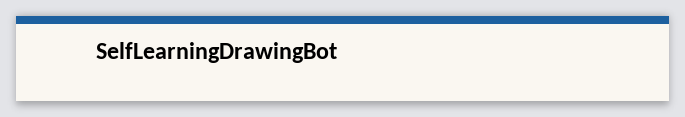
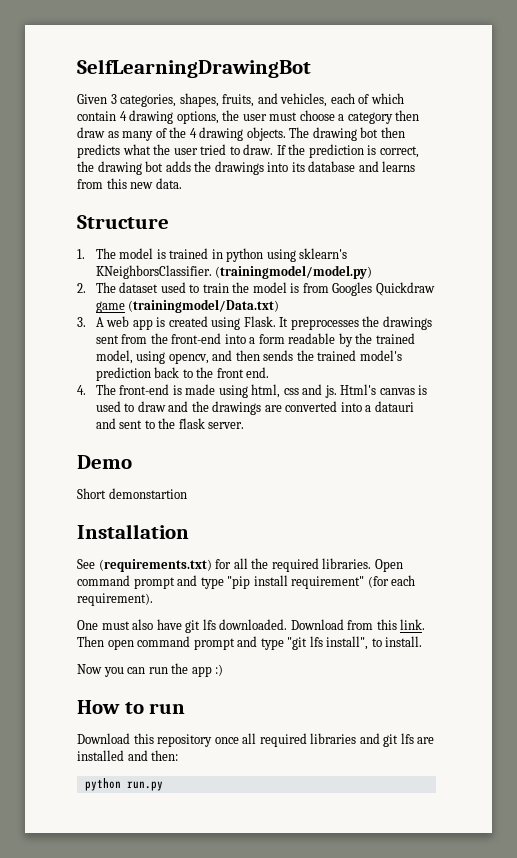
+ Given 3 categories, shapes, fruits, and vehicles, each of which contain 4 drawing options, the user must choose a category then draw as many of the 4 drawing objects. The drawing bot then predicts what the user tried to draw. If the prediction is correct, the drawing bot adds the drawings into its database and learns from this new data.
+ Structure
+ 1. The model is trained in python using sklearn's KNeighborsClassifier. (trainingmodel/model.py)
+ 2. The dataset used to train the model is from Googles Quickdraw game (trainingmodel/Data.txt)
+ 3. A web app is created using Flask. It preprocesses the drawings sent from the front-end into a form readable by the trained model, using opencv, and then sends the trained model's prediction back to the front end.
+ 4. The front-end is made using html, css and js. Html's canvas is used to draw and the drawings are converted into a datauri and sent to the flask server.
+ Demo
+ Short demonstartion
+ Installation
+ See (requirements.txt) for all the required libraries. Open command prompt and type "pip install requirement" (for each requirement).
+ One must also have git lfs downloaded. Download from this link. Then open command prompt and type "git lfs install", to install.
+ Now you can run the app :)
+ How to run
+ Download this repository once all required libraries and git lfs are installed and then:
+ python run.py

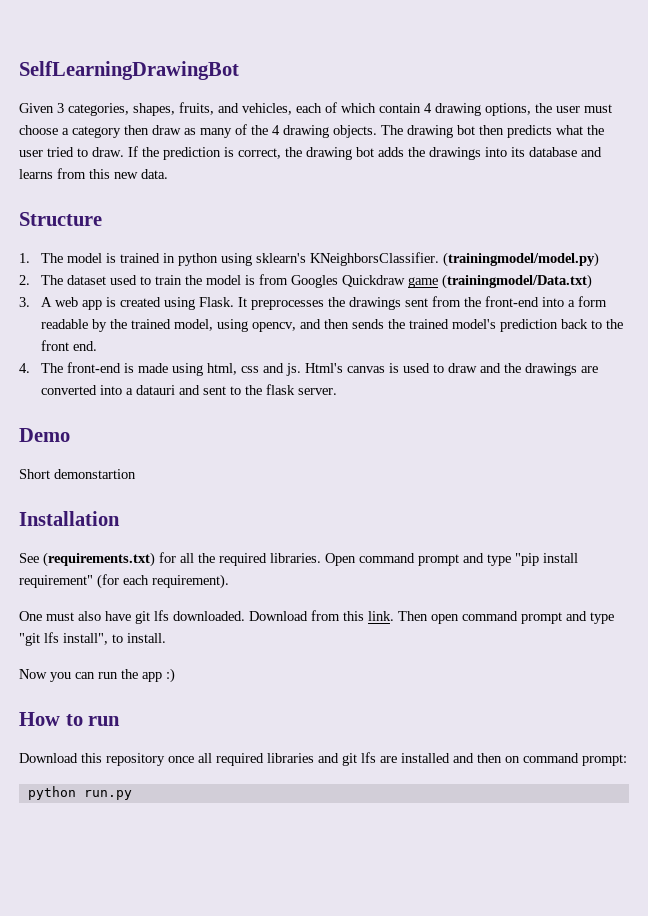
- Download this repository once all required libraries and git lfs are installed and then:
+ Download this repository once all required libraries and git lfs are installed and then on command prompt:

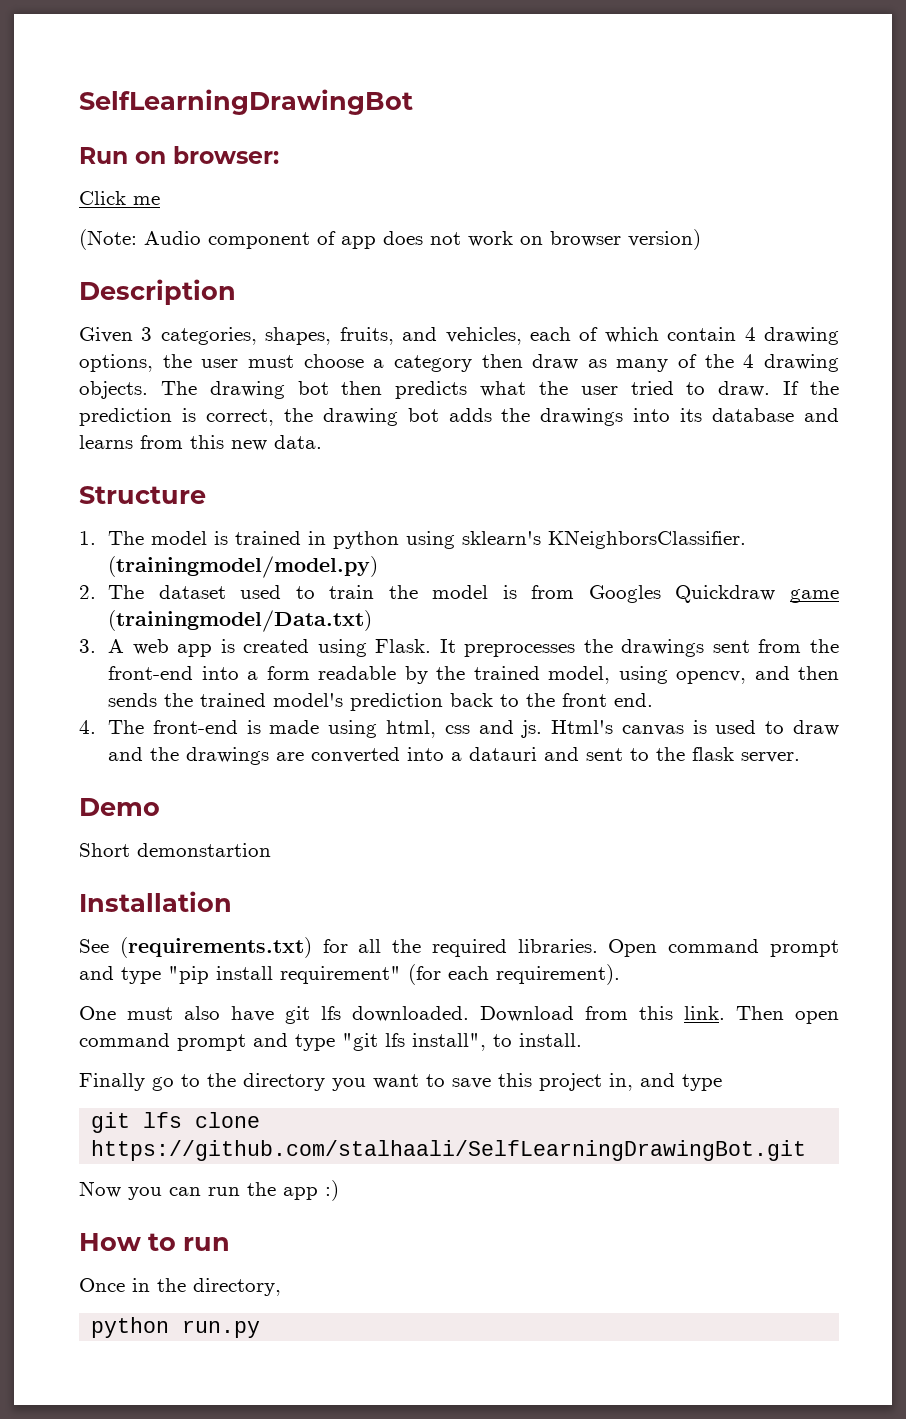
+ Run on browser:
+ Click me
+ (Note: Audio component of app does not work on browser version)
+ Description
+ Finally go to the directory you want to save this project in, and type
+ git lfs clone https://github.com/stalhaali/SelfLearningDrawingBot.git
- Download this repository once all required libraries and git lfs are installed and then on command prompt:
+ Once in the directory,

